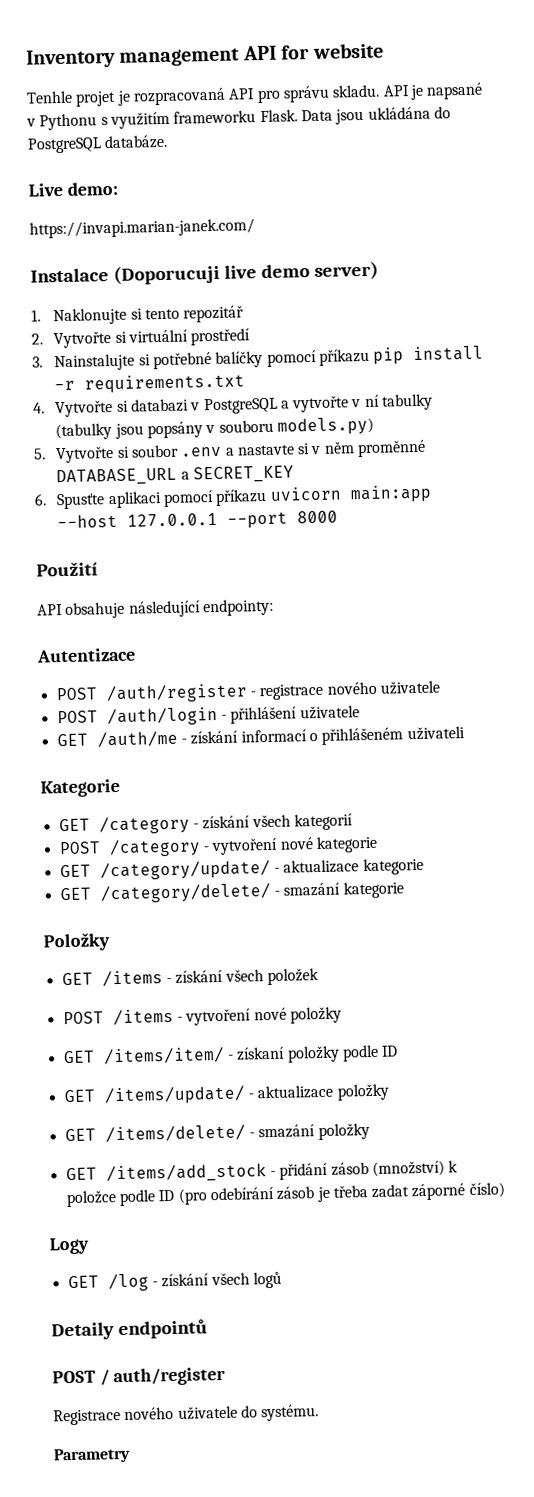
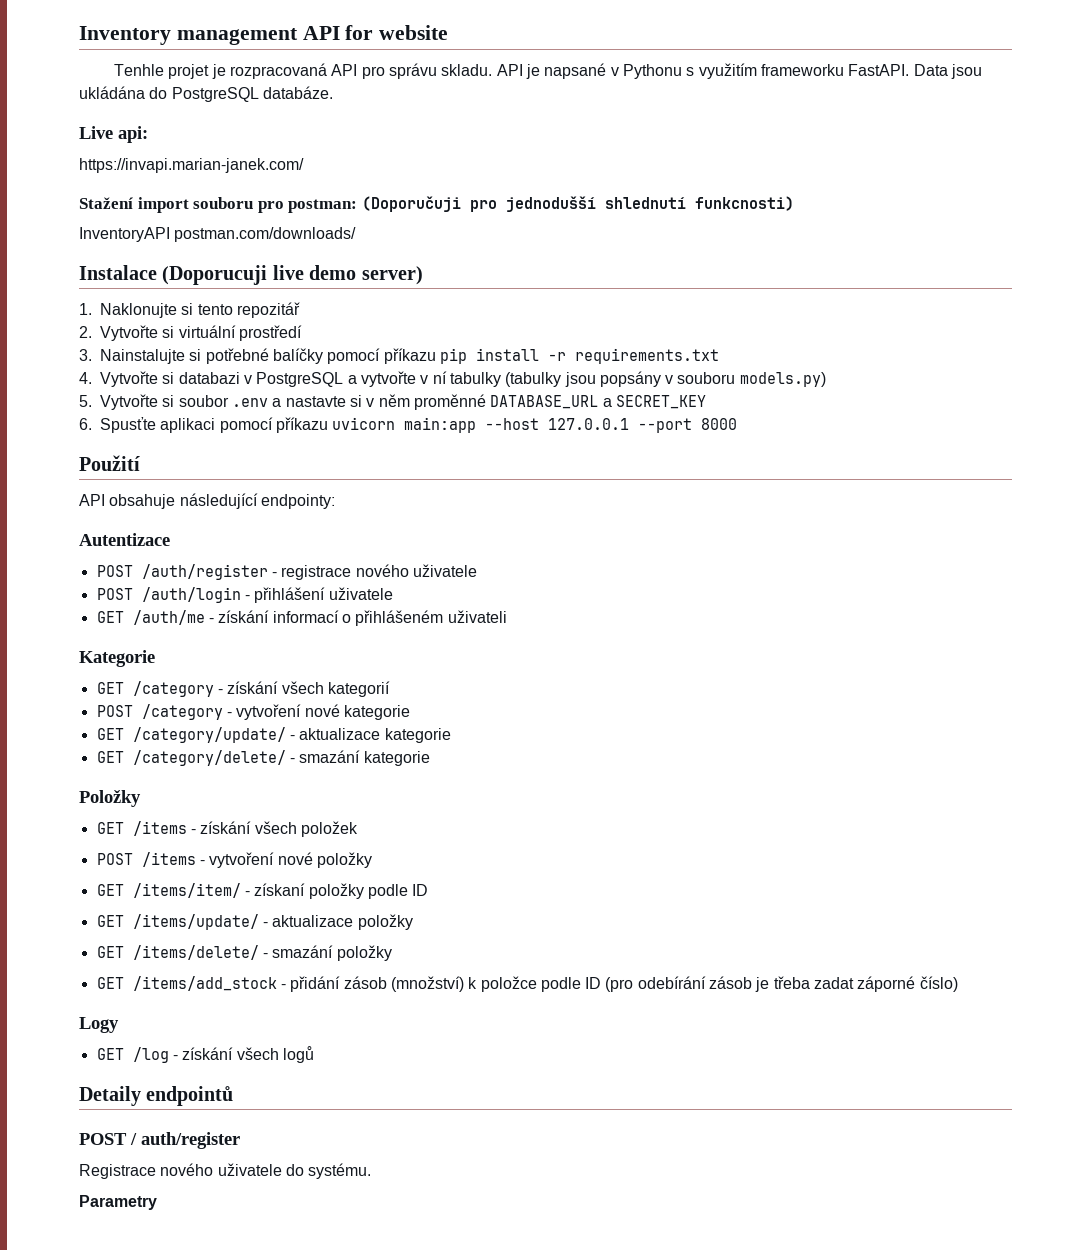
- API je napsané v Pythonu s využitím frameworku Flask.
+ API je napsané v Pythonu s využitím frameworku FastAPI.
- Live demo:
+ Live api:
+ Stažení import souboru pro postman: (Doporučuji pro jednodušší shlednutí funkcnosti)
+ InventoryAPI postman.com/downloads/

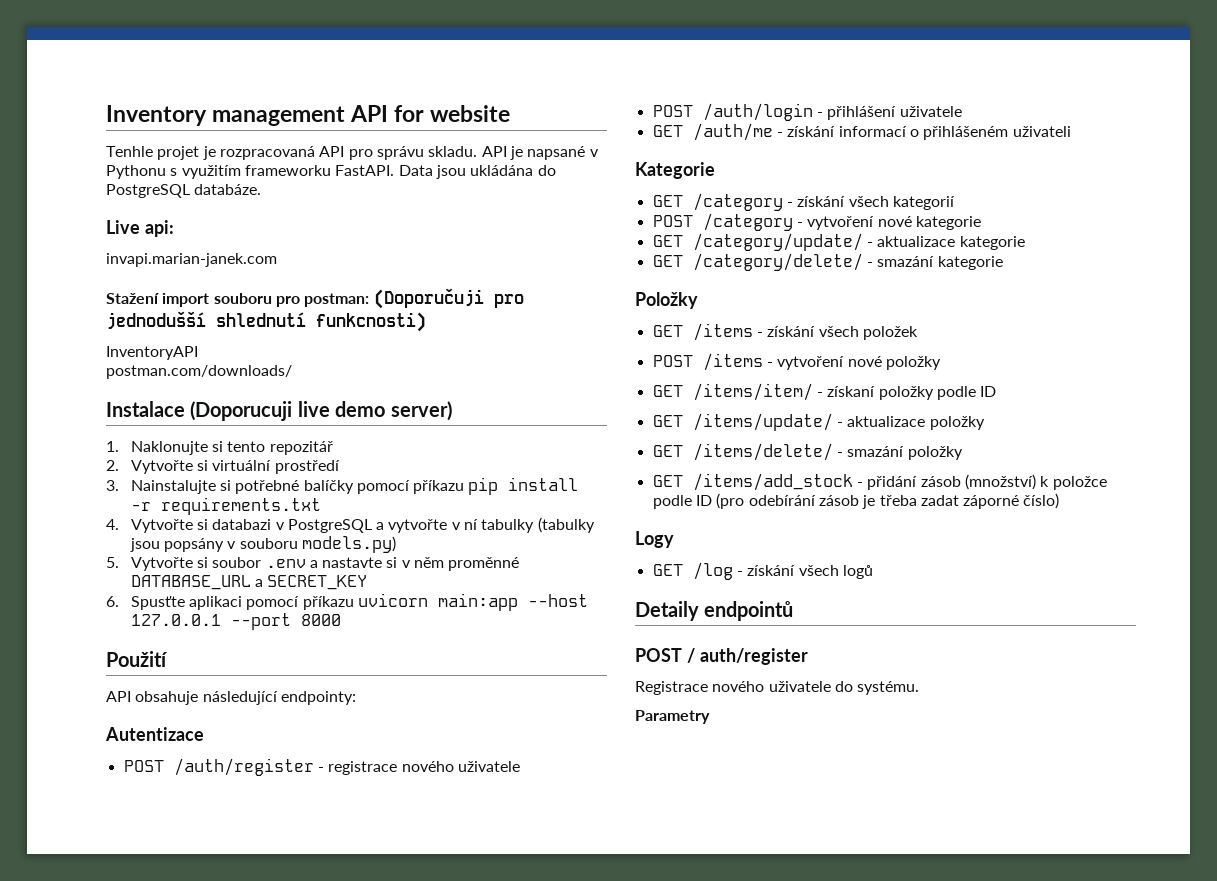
- https://invapi.marian-janek.com/
+ invapi.marian-janek.com
- InventoryAPI postman.com/downloads/
+ InventoryAPI
+ postman.com/downloads/

